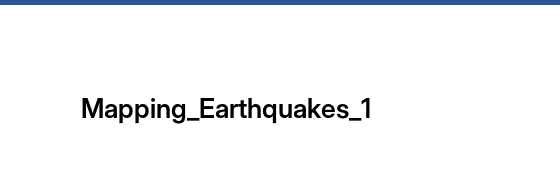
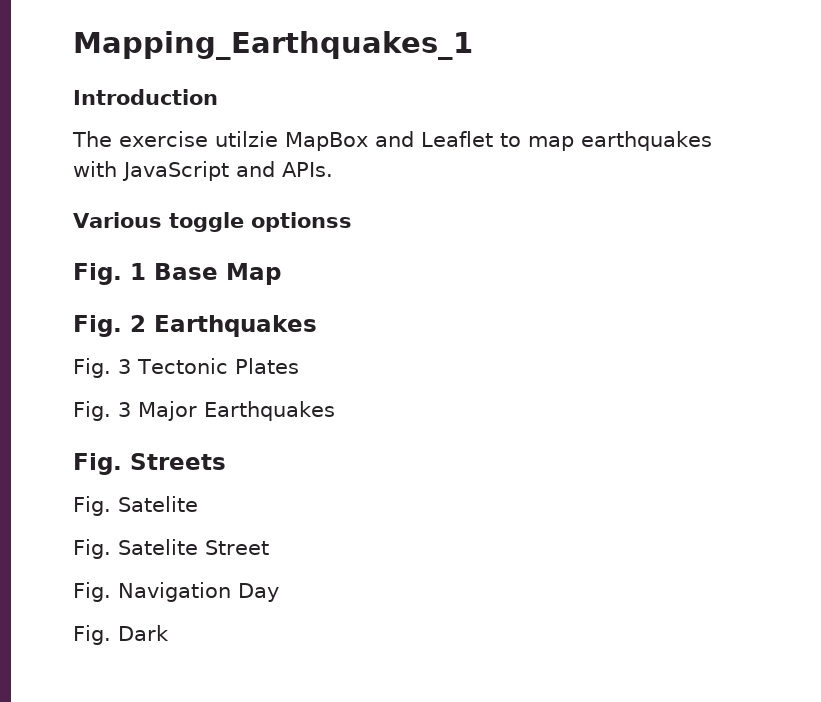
+ Introduction
+ The exercise utilzie MapBox and Leaflet to map earthquakes with JavaScript and APIs.
+ Various toggle optionss
+ Fig. 1 Base Map
+ Fig. 2 Earthquakes
+ Fig. 3 Tectonic Plates
+ Fig. 3 Major Earthquakes
+ Fig. Streets
+ Fig. Satelite
+ Fig. Satelite Street
+ Fig. Navigation Day
+ Fig. Dark

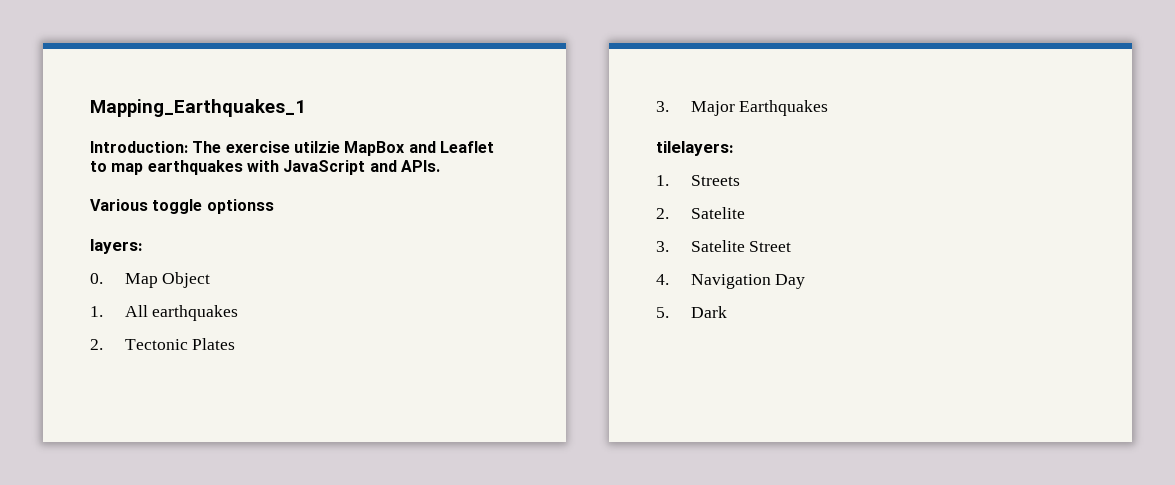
- Introduction
- The exercise utilzie MapBox and Leaflet to map earthquakes with JavaScript and APIs.
+ Introduction: The exercise utilzie MapBox and Leaflet to map earthquakes with JavaScript and APIs.
- Fig. 1 Base Map
- Fig. 2 Earthquakes
- Fig. 3 Tectonic Plates
+ layers:
+ 0. Map Object
+ 1. All earthquakes
+ 2. Tectonic Plates
- Fig. 3 Major Earthquakes
+ 3. Major Earthquakes
- Fig. Streets
- Fig. Satelite
+ tilelayers:
+ 1. Streets
+ 2. Satelite
- Fig. Satelite Street
+ 3. Satelite Street
- Fig. Navigation Day
+ 4. Navigation Day
- Fig. Dark
+ 5. Dark

